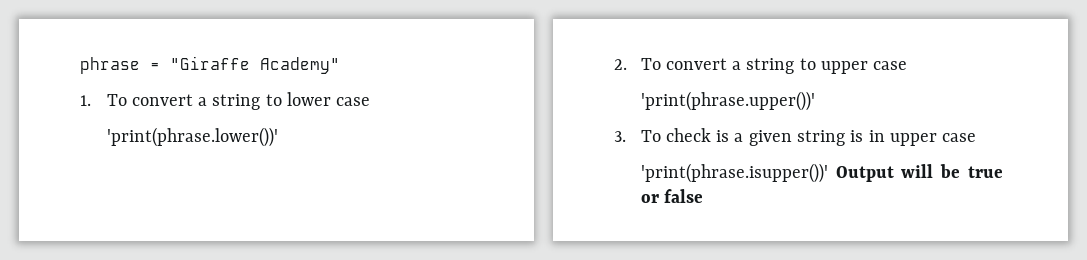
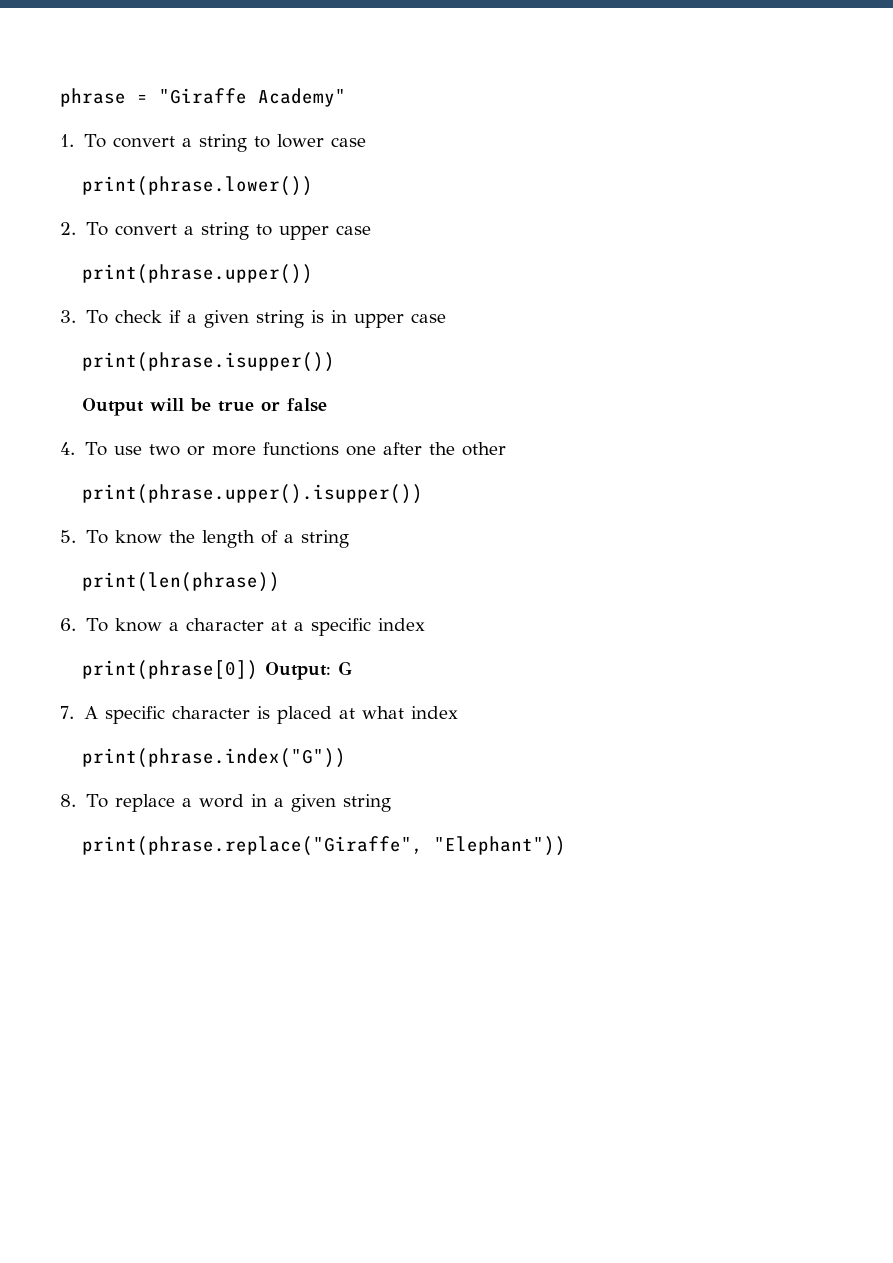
- 'print(phrase.lower())'
+ print(phrase.lower())
- 'print(phrase.upper())'
+ print(phrase.upper())
- 3. To check is a given string is in upper case
+ 3. To check if a given string is in upper case
- 'print(phrase.isupper())' Output will be true or false
+ print(phrase.isupper())
+ Output will be true or false
+ 4. To use two or more functions one after the other
+ print(phrase.upper().isupper())
+ 5. To know the length of a string
+ print(len(phrase))
+ 6. To know a character at a specific index
+ print(phrase[0]) Output: G
+ 7. A specific character is placed at what index
+ print(phrase.index("G"))
+ 8. To replace a word in a given string
+ print(phrase.replace("Giraffe", "Elephant"))

